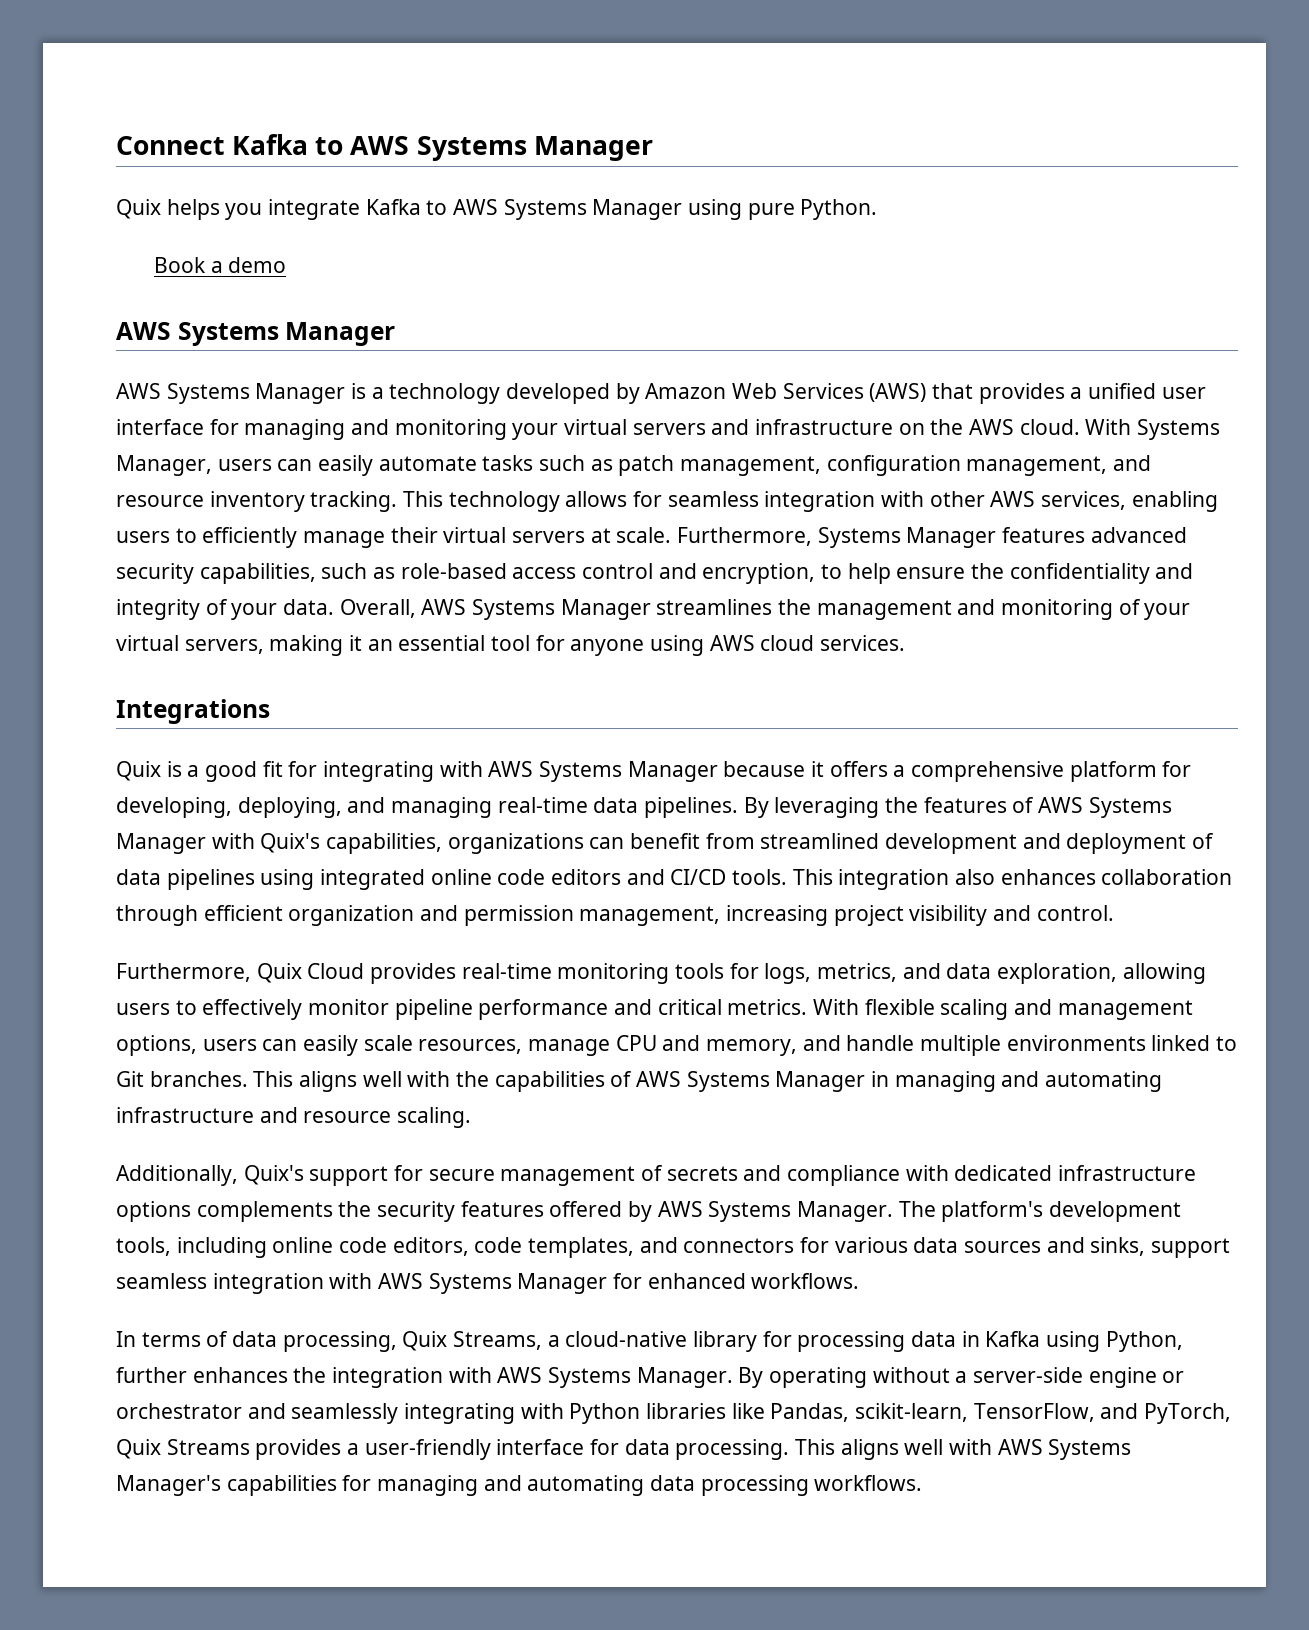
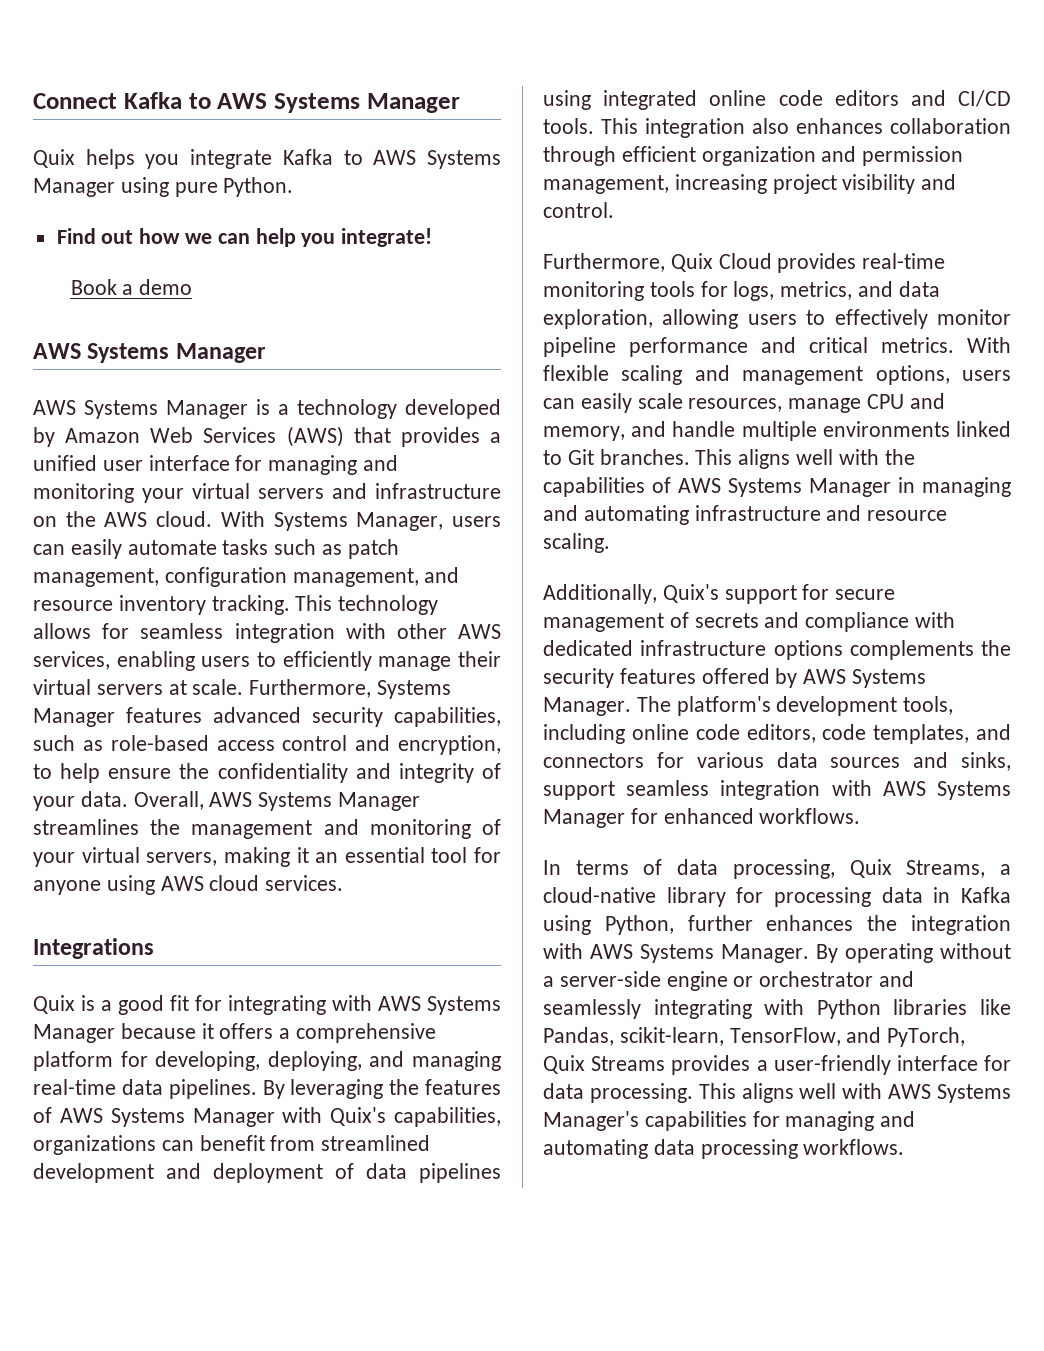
+ Find out how we can help you integrate!

